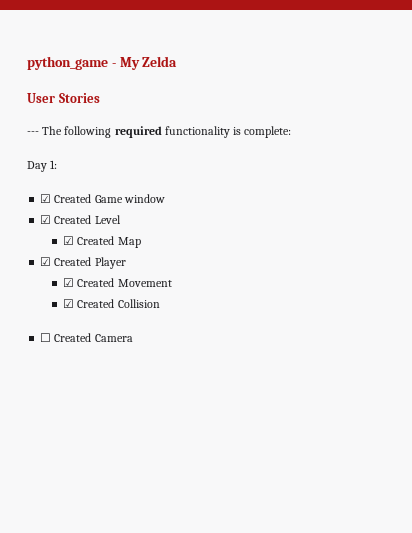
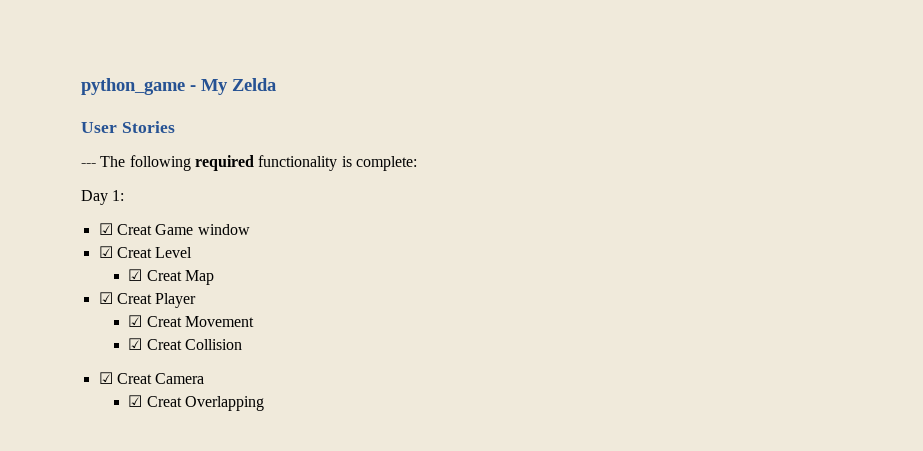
- ☑ Created Game window
+ ☑ Creat Game window
- ☑ Created Level
+ ☑ Creat Level
- ☑ Created Map
+ ☑ Creat Map
- ☑ Created Player
+ ☑ Creat Player
- ☑ Created Movement
+ ☑ Creat Movement
- ☑ Created Collision
+ ☑ Creat Collision
- ☐ Created Camera
+ ☑ Creat Camera
+ ☑ Creat Overlapping

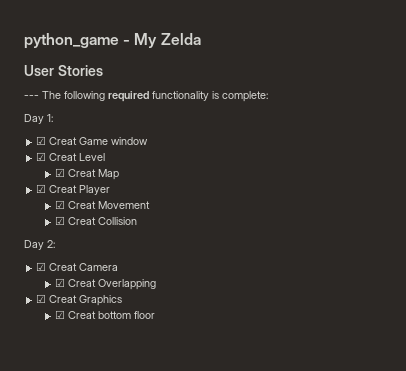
+ Day 2:
+ ☑ Creat Graphics
+ ☑ Creat bottom floor

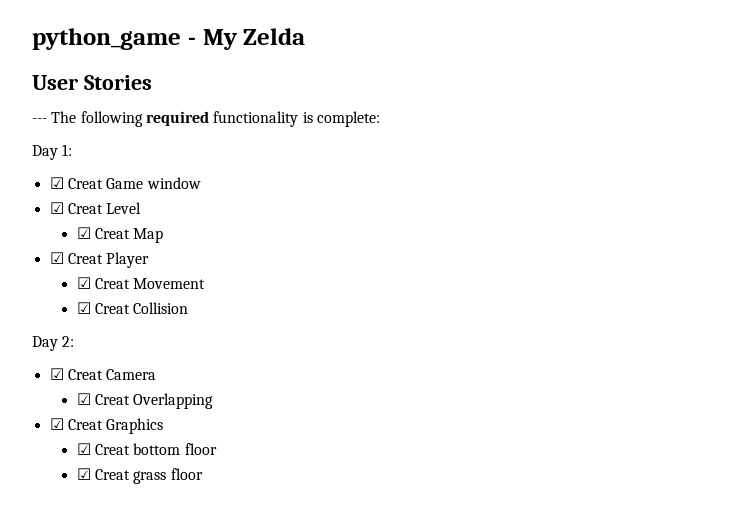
+ ☑ Creat grass floor

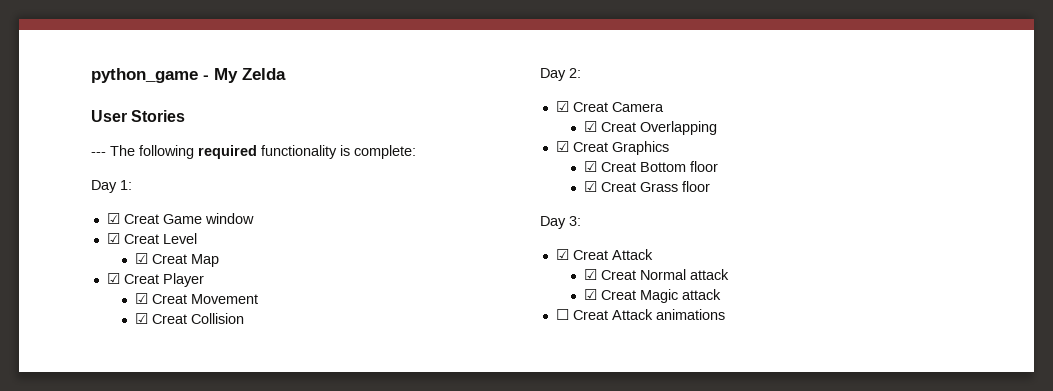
- ☑ Creat bottom floor
+ ☑ Creat Bottom floor
- ☑ Creat grass floor
+ ☑ Creat Grass floor
+ Day 3:
+ ☑ Creat Attack
+ ☑ Creat Normal attack
+ ☑ Creat Magic attack
+ ☐ Creat Attack animations

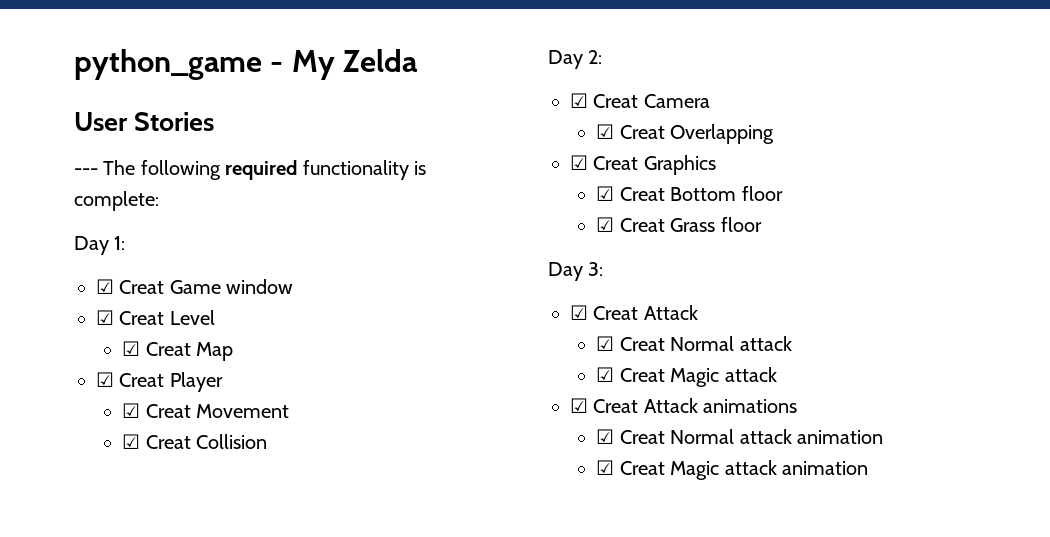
- ☐ Creat Attack animations
+ ☑ Creat Attack animations
+ ☑ Creat Normal attack animation
+ ☑ Creat Magic attack animation

